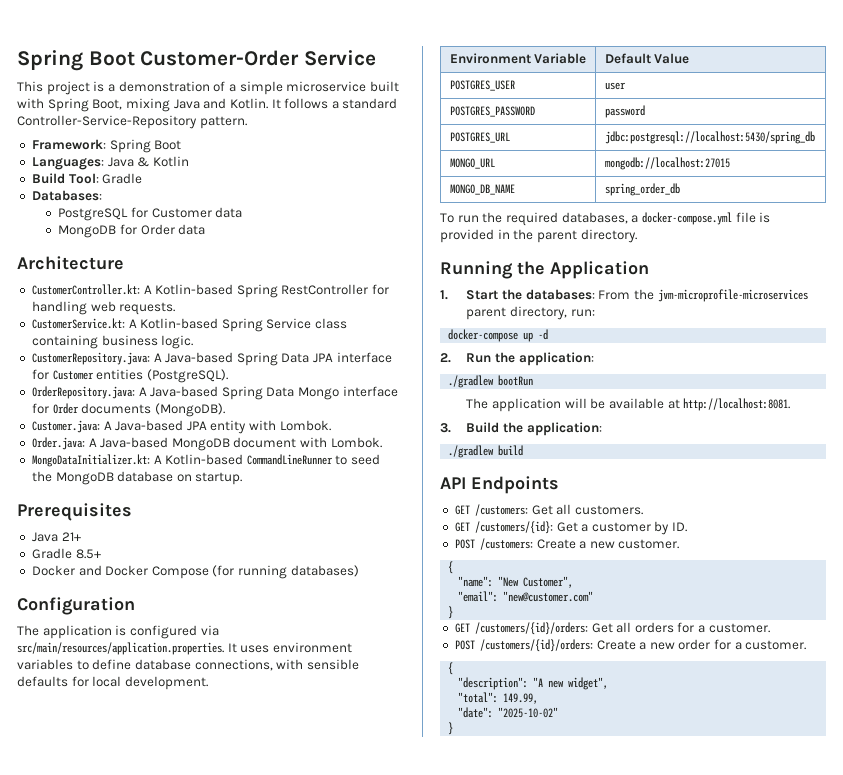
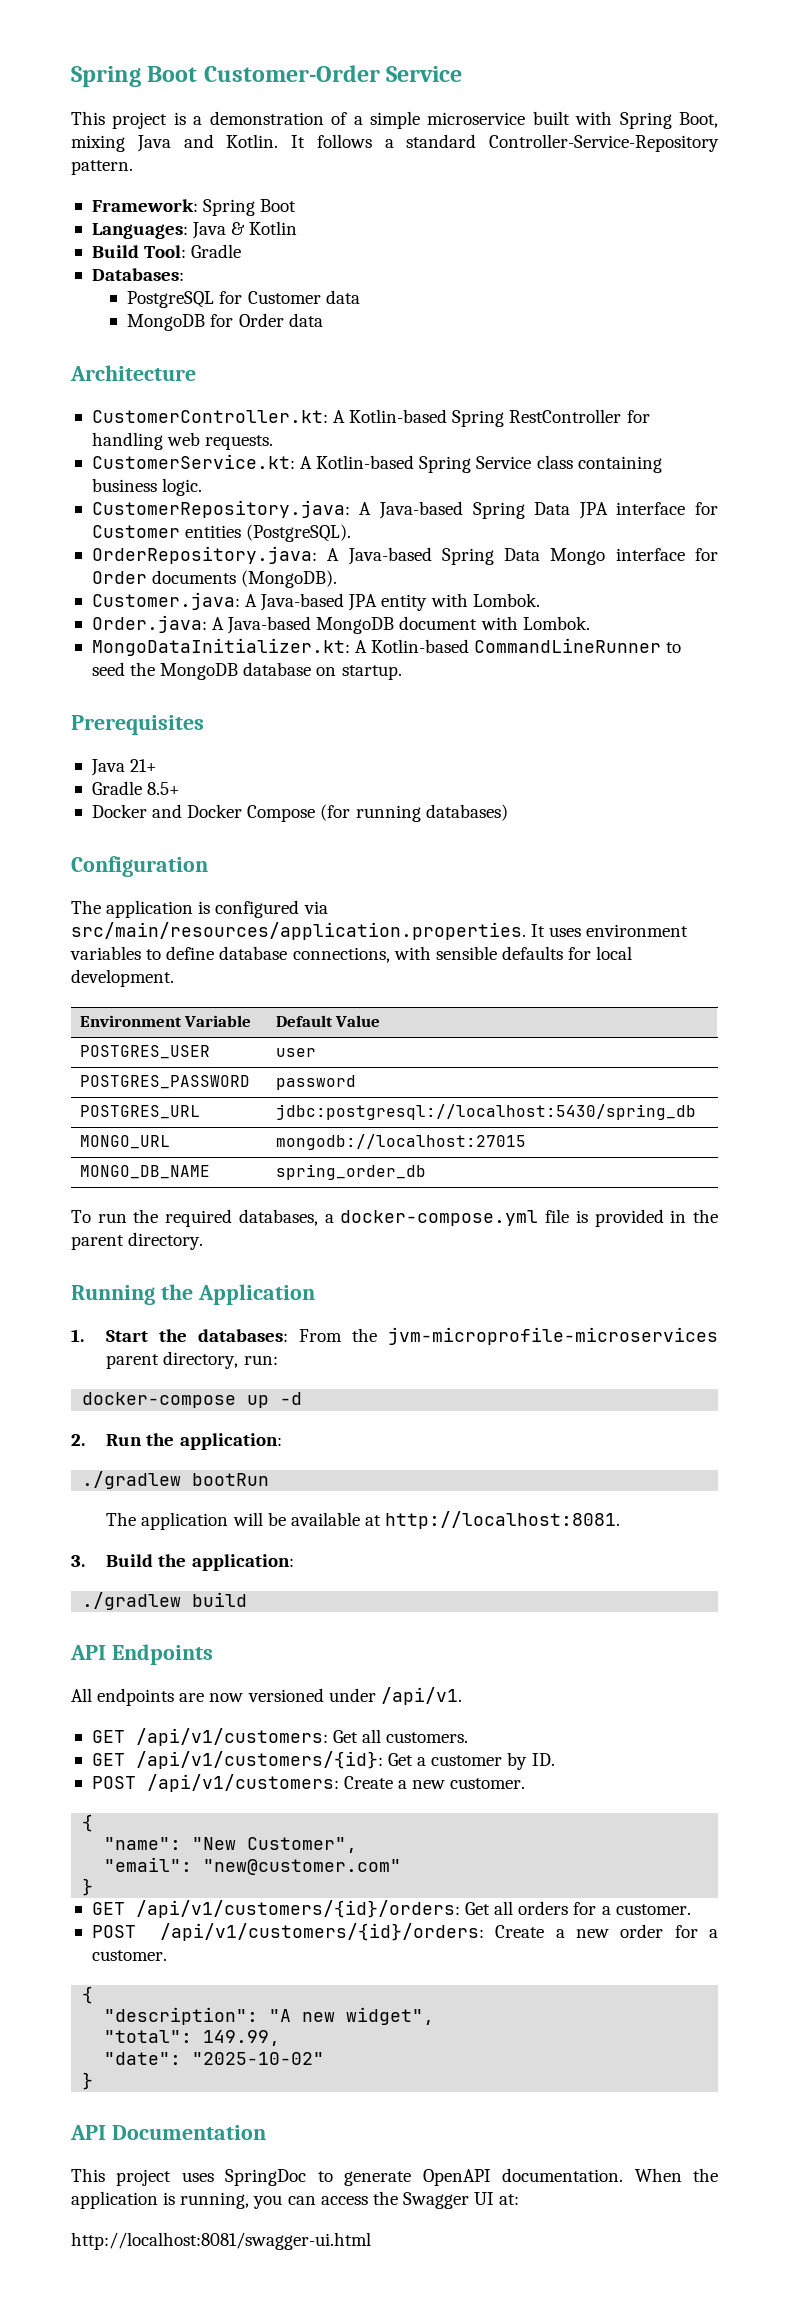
- GET /customers: Get all customers.
+ All endpoints are now versioned under /api/v1.
+ GET /api/v1/customers: Get all customers.
- GET /customers/{id}: Get a customer by ID.
+ GET /api/v1/customers/{id}: Get a customer by ID.
- POST /customers: Create a new customer.
+ POST /api/v1/customers: Create a new customer.
- GET /customers/{id}/orders: Get all orders for a customer.
+ GET /api/v1/customers/{id}/orders: Get all orders for a customer.
- POST /customers/{id}/orders: Create a new order for a customer.
+ POST /api/v1/customers/{id}/orders: Create a new order for a customer.
+ API Documentation
+ This project uses SpringDoc to generate OpenAPI documentation. When the application is running, you can access the Swagger UI at:
+ http://localhost:8081/swagger-ui.html

